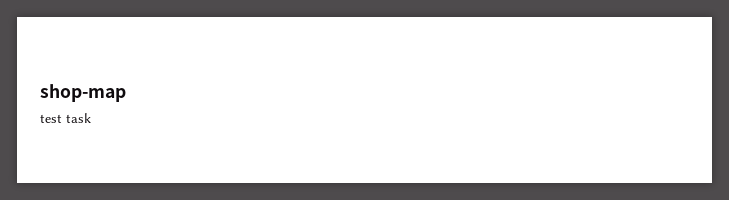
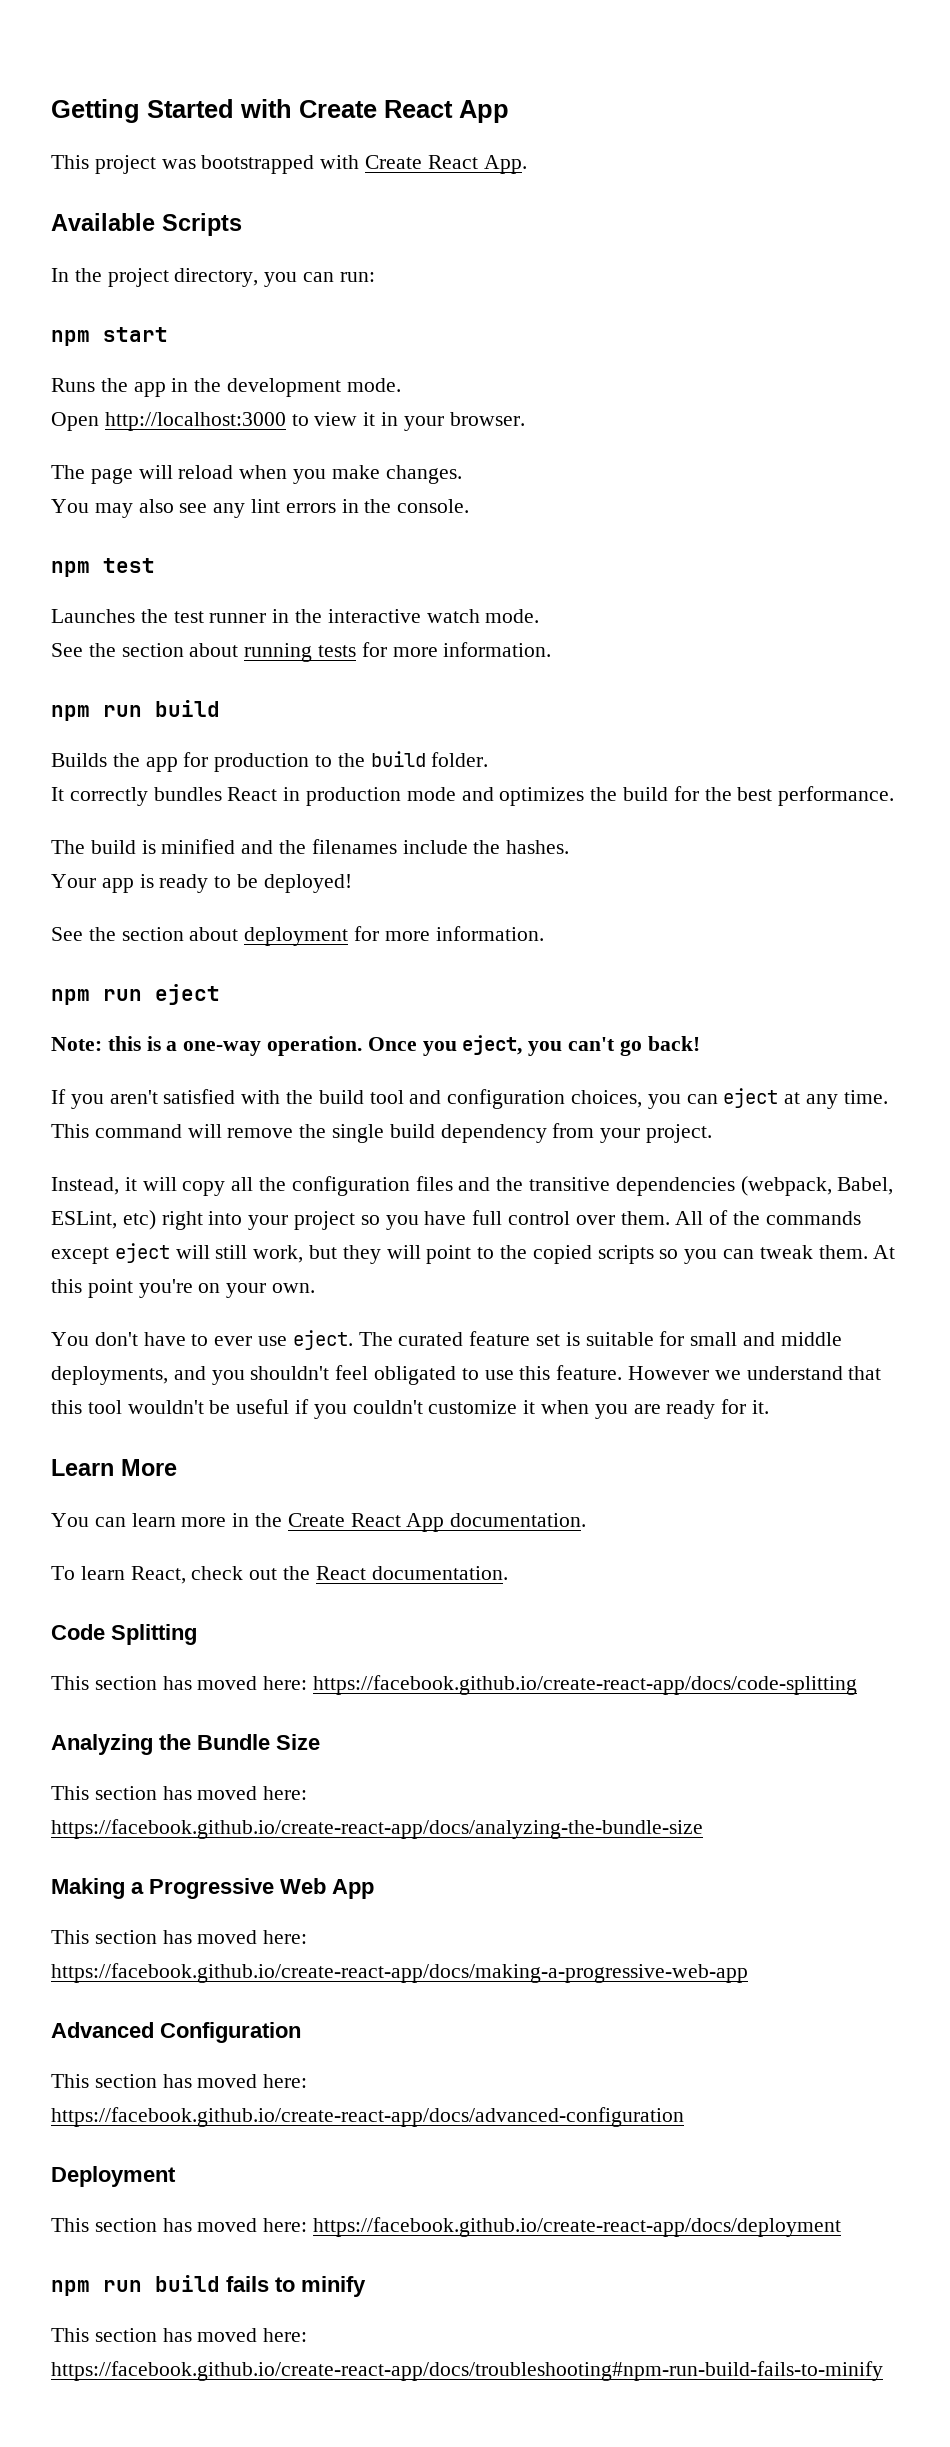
- shop-map
- test task
+ Getting Started with Create React App
+ This project was bootstrapped with Create React App.
+ Available Scripts
+ In the project directory, you can run:
+ npm start
+ Runs the app in the development mode.
+ Open http://localhost:3000 to view it in your browser.
+ The page will reload when you make changes.
+ You may also see any lint errors in the console.
+ npm test
+ Launches the test runner in the interactive watch mode.
+ See the section about running tests for more information.
+ npm run build
+ Builds the app for production to the build folder.
+ It correctly bundles React in production mode and optimizes the build for the best performance.
+ The build is minified and the filenames include the hashes.
+ Your app is ready to be deployed!
+ See the section about deployment for more information.
+ npm run eject
+ Note: this is a one-way operation. Once you eject, you can't go back!
+ If you aren't satisfied with the build tool and configuration choices, you can eject at any time. This command will remove the single build dependency from your project.
+ Instead, it will copy all the configuration files and the transitive dependencies (webpack, Babel, ESLint, etc) right into your project so you have full control over them. All of the commands except eject will still work, but they will point to the copied scripts so you can tweak them. At this point you're on your own.
+ You don't have to ever use eject. The curated feature set is suitable for small and middle deployments, and you shouldn't feel obligated to use this feature. However we understand that this tool wouldn't be useful if you couldn't customize it when you are ready for it.
+ Learn More
+ You can learn more in the Create React App documentation.
+ To learn React, check out the React documentation.
+ Code Splitting
+ This section has moved here: https://facebook.github.io/create-react-app/docs/code-splitting
+ Analyzing the Bundle Size
+ This section has moved here: https://facebook.github.io/create-react-app/docs/analyzing-the-bundle-size
+ Making a Progressive Web App
+ This section has moved here: https://facebook.github.io/create-react-app/docs/making-a-progressive-web-app
+ Advanced Configuration
+ This section has moved here: https://facebook.github.io/create-react-app/docs/advanced-configuration
+ Deployment
+ This section has moved here: https://facebook.github.io/create-react-app/docs/deployment
+ npm run build fails to minify
+ This section has moved here: https://facebook.github.io/create-react-app/docs/troubleshooting#npm-run-build-fails-to-minify

